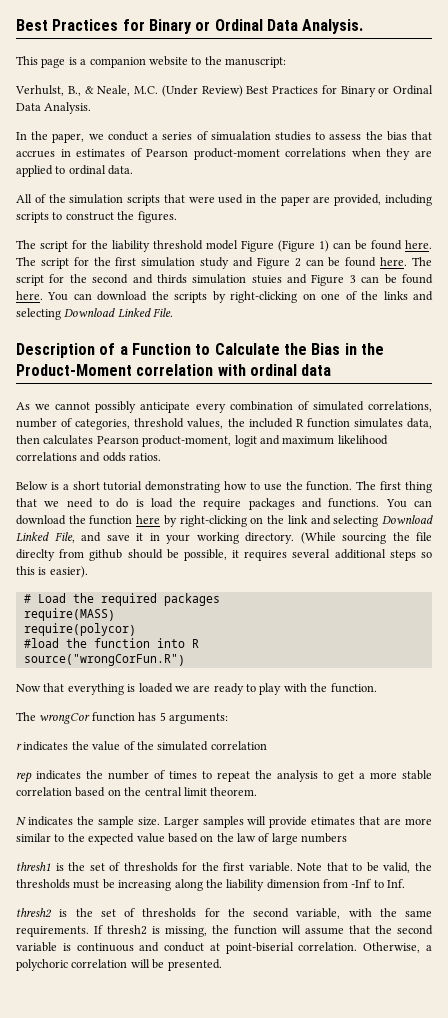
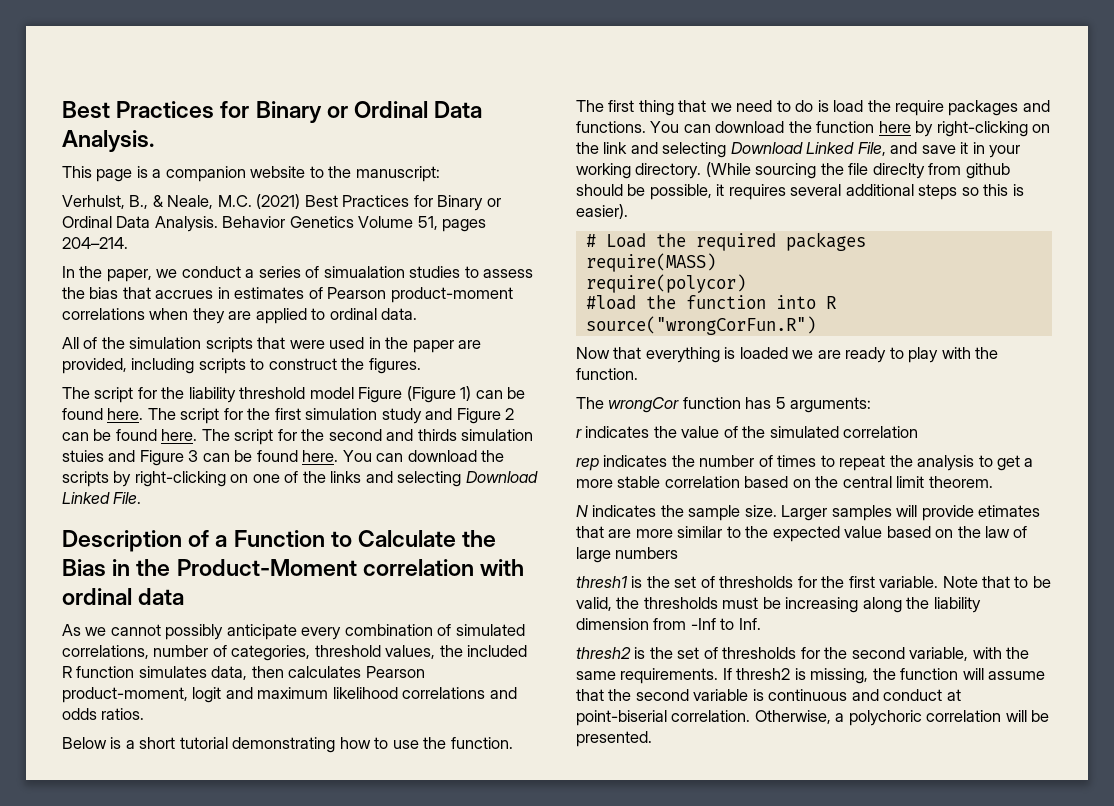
- Verhulst, B., & Neale, M.C. (Under Review) Best Practices for Binary or Ordinal Data Analysis.
+ Verhulst, B., & Neale, M.C. (2021) Best Practices for Binary or Ordinal Data Analysis. Behavior Genetics Volume 51, pages 204–214.

